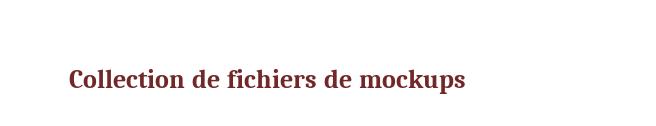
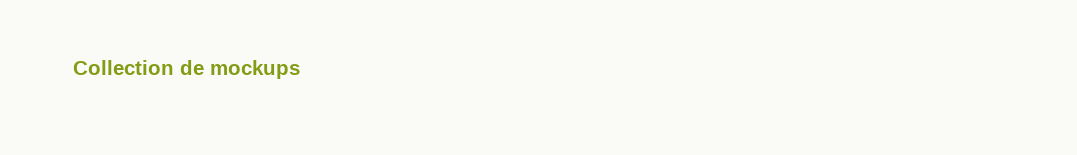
- Collection de fichiers de mockups
+ Collection de mockups

